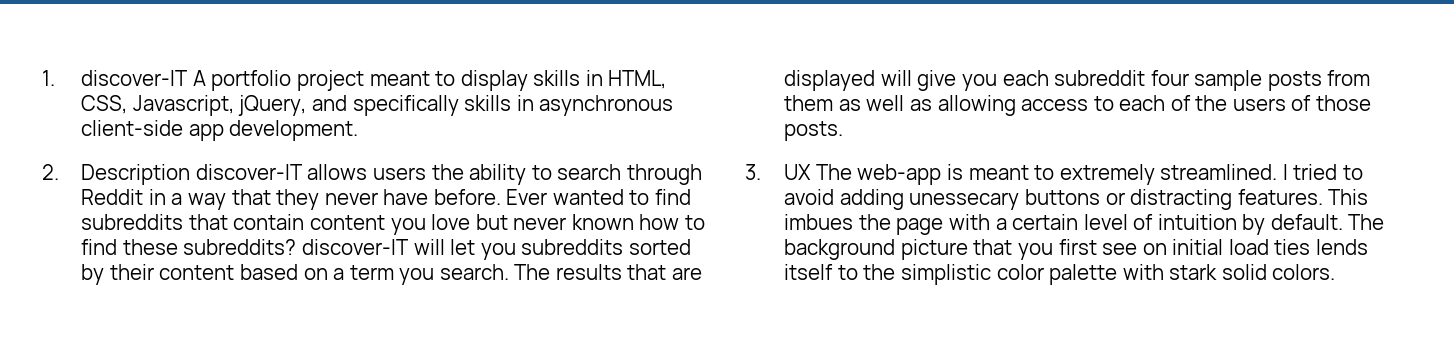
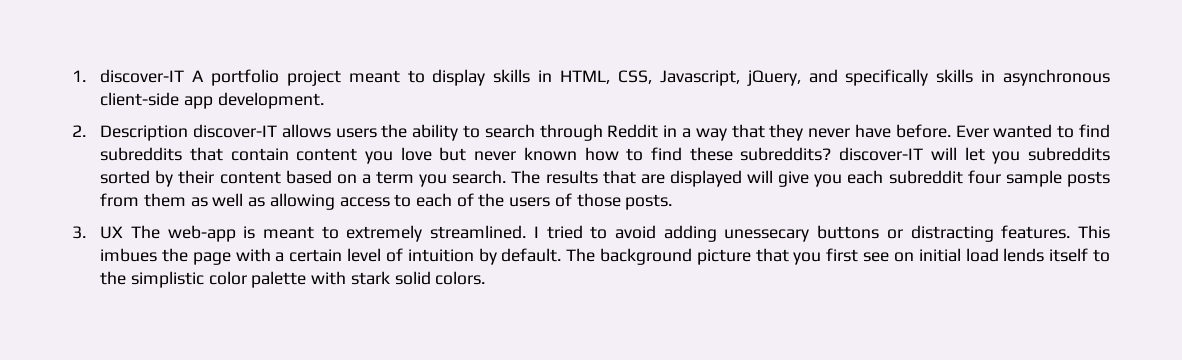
- The background picture that you first see on initial load ties lends itself to the simplistic color palette with stark solid colors.
+ The background picture that you first see on initial load lends itself to the simplistic color palette with stark solid colors.

